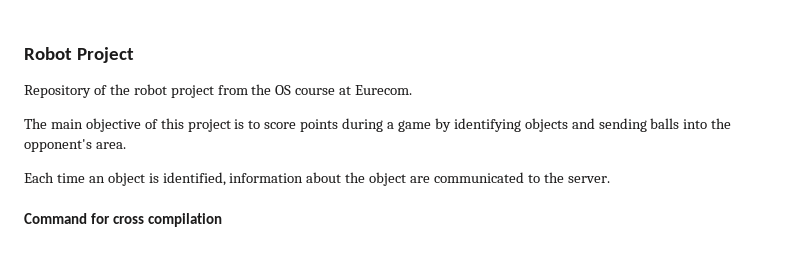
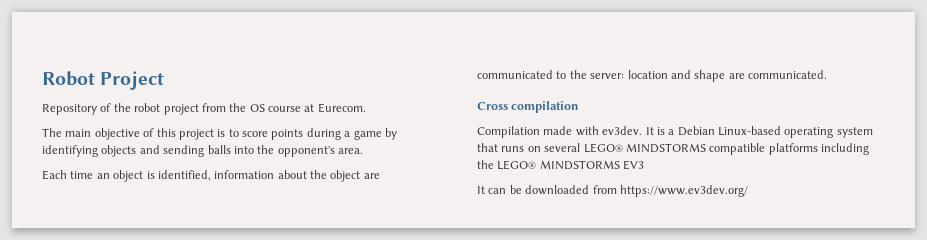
- Each time an object is identified, information about the object are communicated to the server.
- Command for cross compilation
+ Each time an object is identified, information about the object are communicated to the server: location and shape are communicated.
+ Cross compilation
+ Compilation made with ev3dev. It is a Debian Linux-based operating system that runs on several LEGO® MINDSTORMS compatible platforms including the LEGO® MINDSTORMS EV3
+ It can be downloaded from https://www.ev3dev.org/

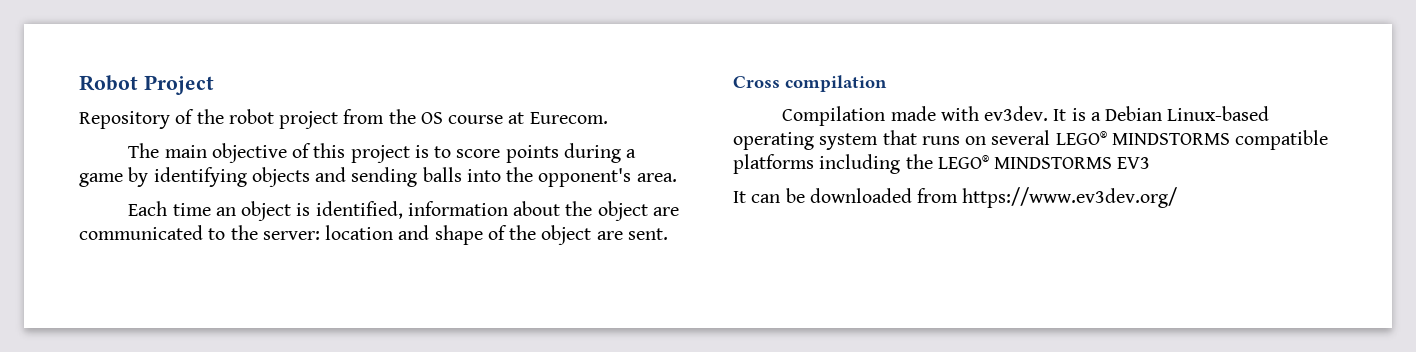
- Each time an object is identified, information about the object are communicated to the server: location and shape are communicated.
+ Each time an object is identified, information about the object are communicated to the server: location and shape of the object are sent.

